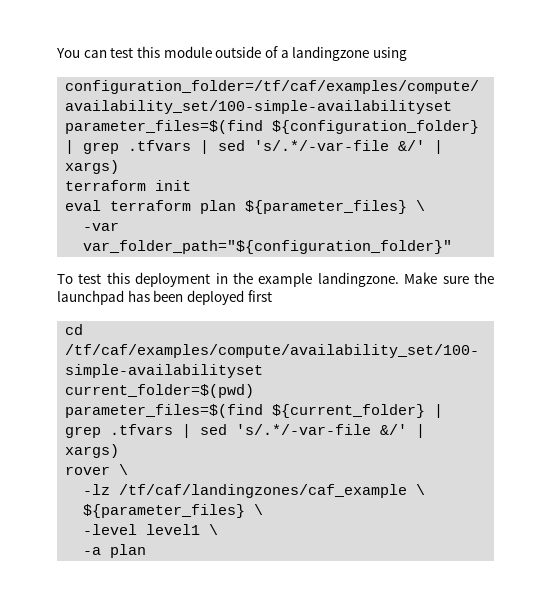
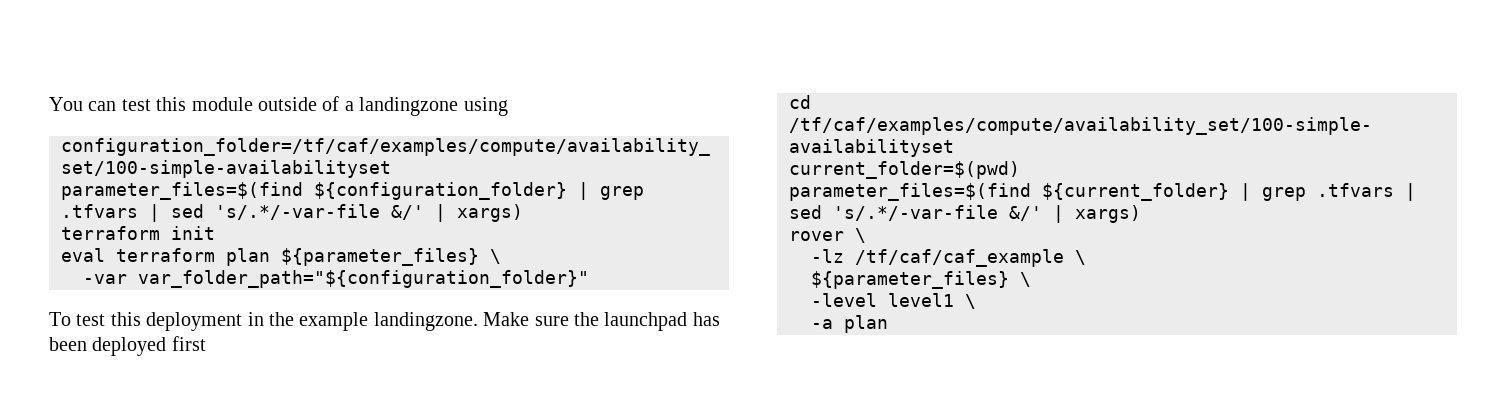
- -lz /tf/caf/landingzones/caf_example \
+ -lz /tf/caf/caf_example \

